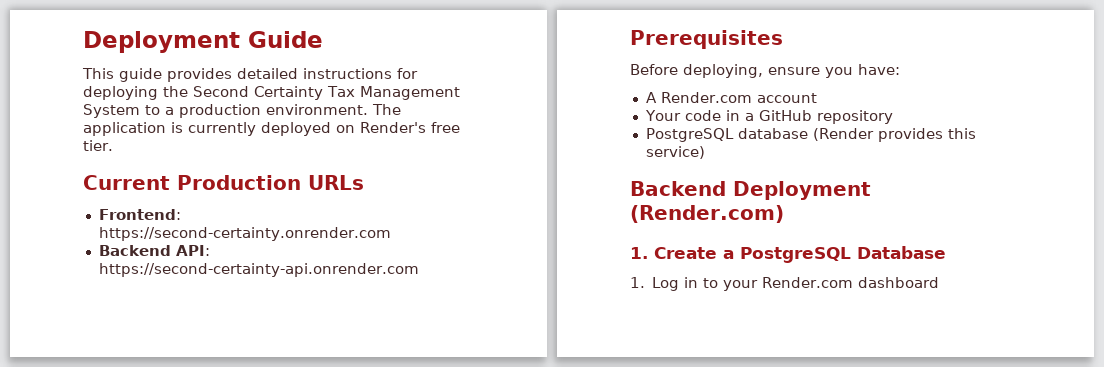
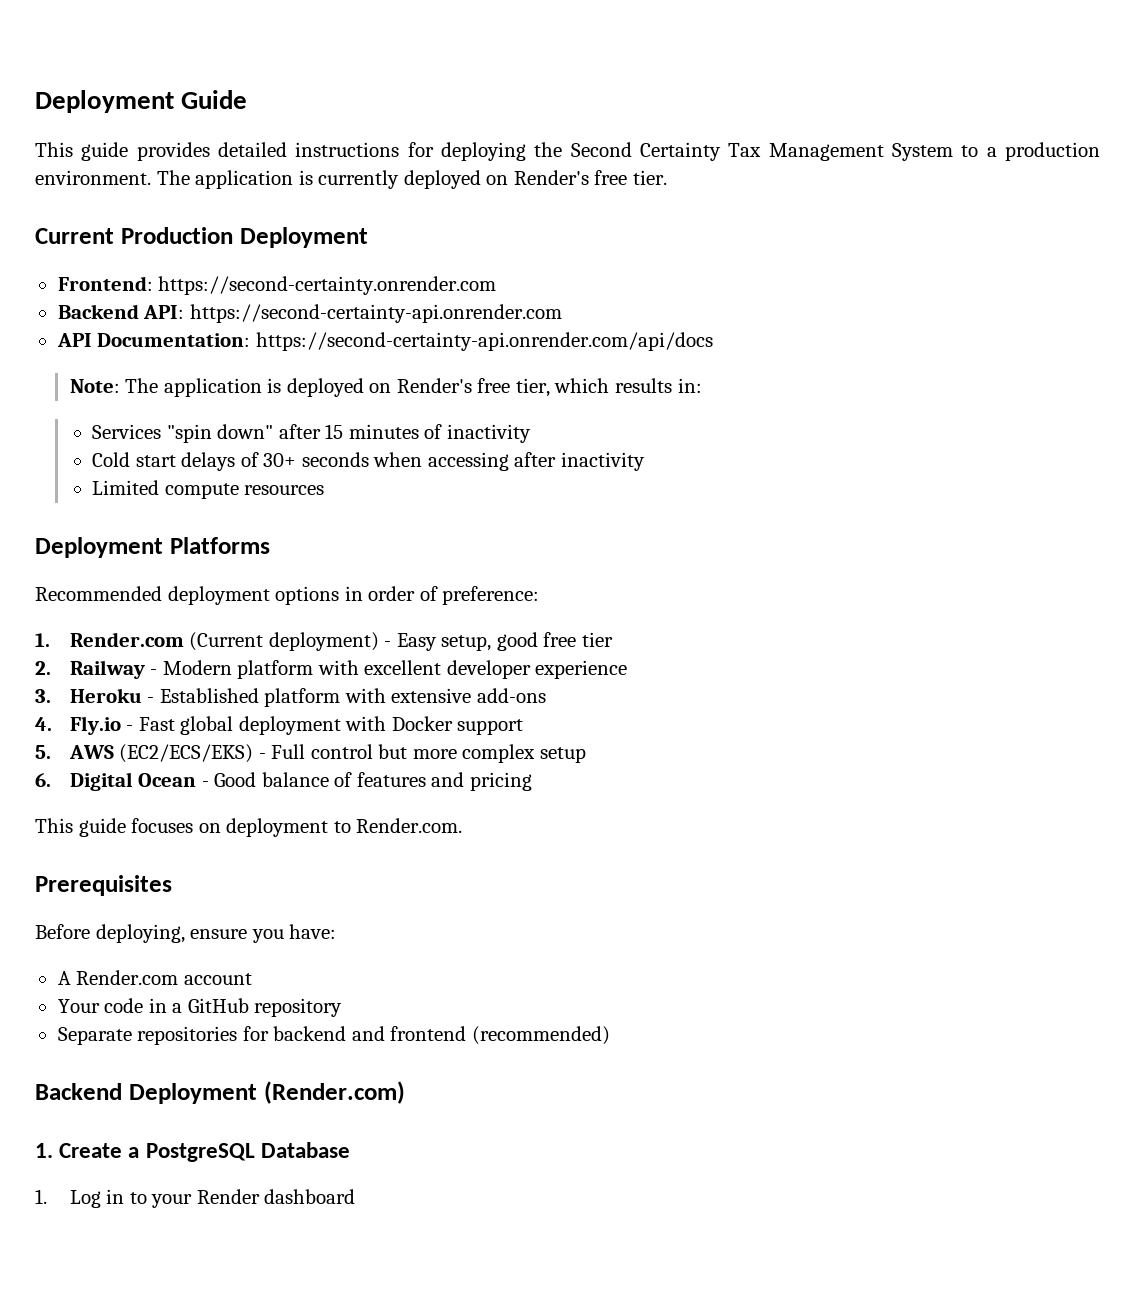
- Current Production URLs
+ Current Production Deployment
+ API Documentation: https://second-certainty-api.onrender.com/api/docs
+ Note: The application is deployed on Render's free tier, which results in:
+ Services "spin down" after 15 minutes of inactivity
+ Cold start delays of 30+ seconds when accessing after inactivity
+ Limited compute resources
+ Deployment Platforms
+ Recommended deployment options in order of preference:
+ 1. Render.com (Current deployment) - Easy setup, good free tier
+ 2. Railway - Modern platform with excellent developer experience
+ 3. Heroku - Established platform with extensive add-ons
+ 4. Fly.io - Fast global deployment with Docker support
+ 5. AWS (EC2/ECS/EKS) - Full control but more complex setup
+ 6. Digital Ocean - Good balance of features and pricing
+ This guide focuses on deployment to Render.com.
- PostgreSQL database (Render provides this service)
+ Separate repositories for backend and frontend (recommended)
- 1. Log in to your Render.com dashboard
+ 1. Log in to your Render dashboard

